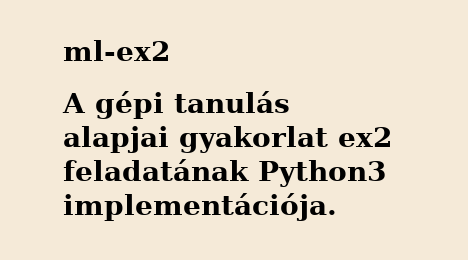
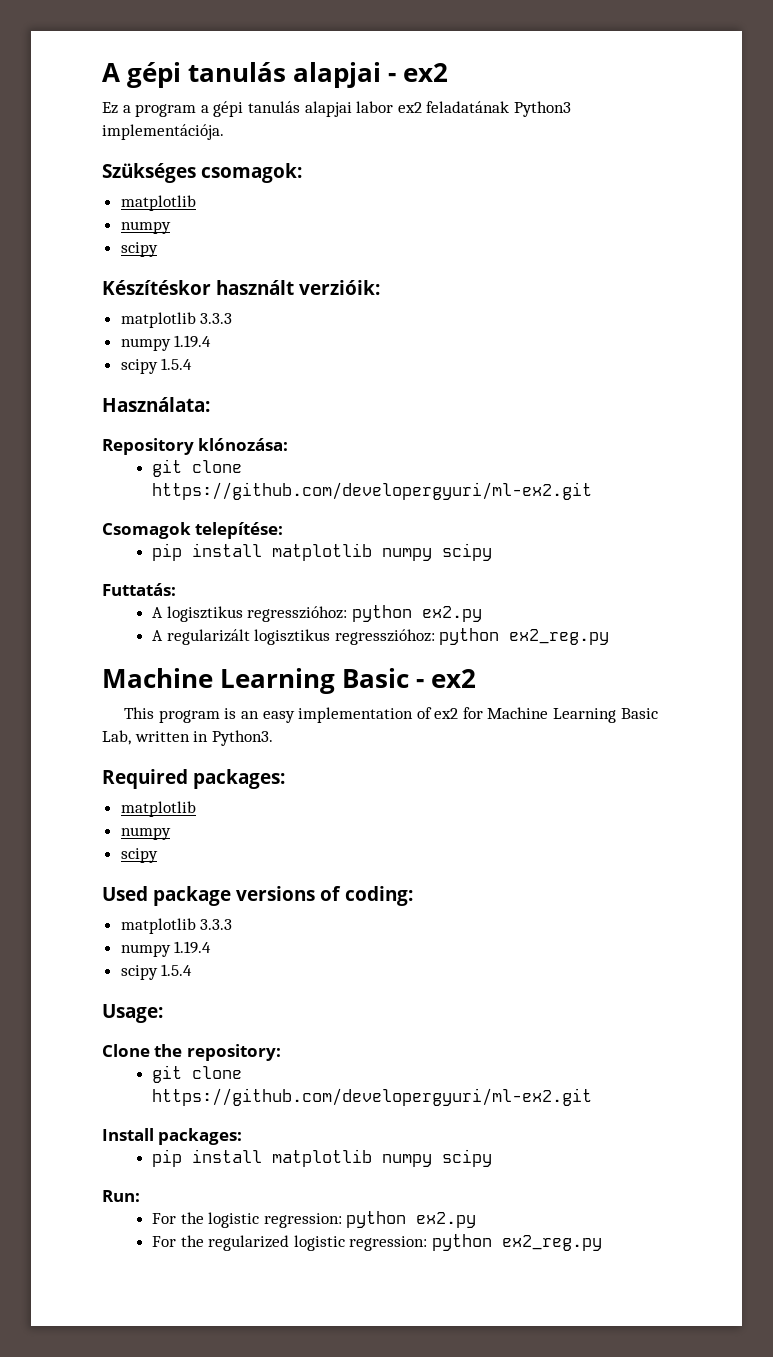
- ml-ex2
- A gépi tanulás alapjai gyakorlat ex2 feladatának Python3 implementációja.
+ A gépi tanulás alapjai - ex2
+ Ez a program a gépi tanulás alapjai labor ex2 feladatának Python3 implementációja.
+ Szükséges csomagok:
+ matplotlib
+ numpy
+ scipy
+ Készítéskor használt verzióik:
+ matplotlib 3.3.3
+ numpy 1.19.4
+ scipy 1.5.4
+ Használata:
+ Repository klónozása:
+ git clone https://github.com/developergyuri/ml-ex2.git
+ Csomagok telepítése:
+ pip install matplotlib numpy scipy
+ Futtatás:
+ A logisztikus regresszióhoz: python ex2.py
+ A regularizált logisztikus regresszióhoz: python ex2_reg.py
+ Machine Learning Basic - ex2
+ This program is an easy implementation of ex2 for Machine Learning Basic Lab, written in Python3.
+ Required packages:
+ matplotlib
+ numpy
+ scipy
+ Used package versions of coding:
+ matplotlib 3.3.3
+ numpy 1.19.4
+ scipy 1.5.4
+ Usage:
+ Clone the repository:
+ git clone https://github.com/developergyuri/ml-ex2.git
+ Install packages:
+ pip install matplotlib numpy scipy
+ Run:
+ For the logistic regression: python ex2.py
+ For the regularized logistic regression: python ex2_reg.py

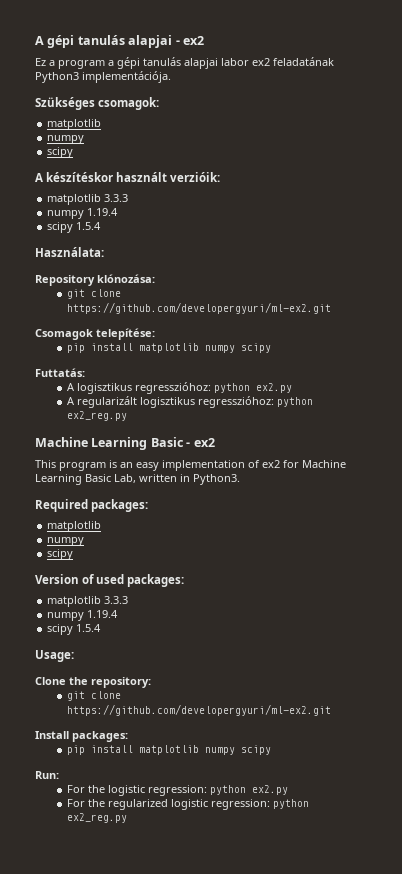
- Készítéskor használt verzióik:
+ A készítéskor használt verzióik:
- Used package versions of coding:
+ Version of used packages:

